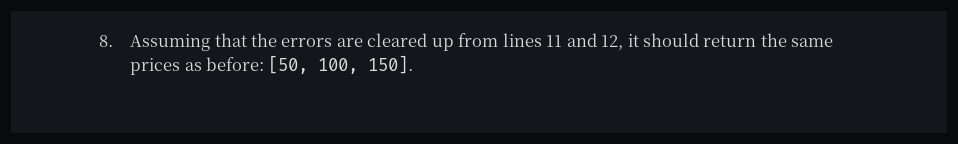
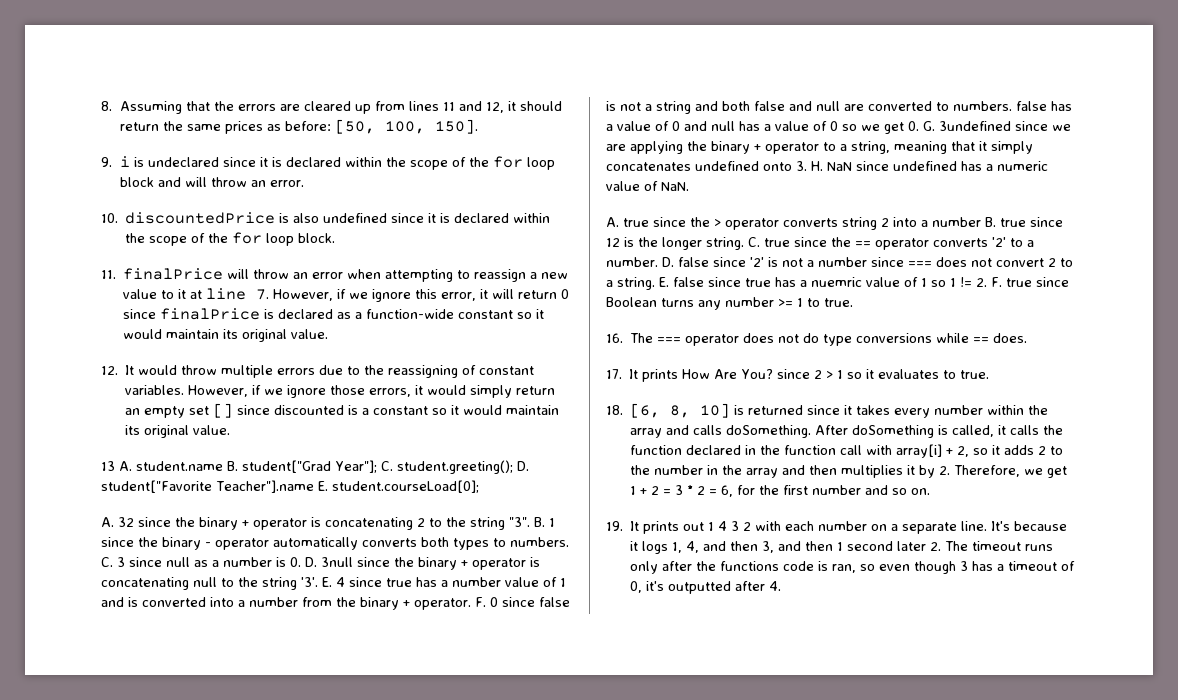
+ 9. i is undeclared since it is declared within the scope of the for loop block and will throw an error.
+ 10. discountedPrice is also undefined since it is declared within the scope of the for loop block.
+ 11. finalPrice will throw an error when attempting to reassign a new value to it at line 7. However, if we ignore this error, it will return 0 since finalPrice is declared as a function-wide constant so it would maintain its original value.
+ 12. It would throw multiple errors due to the reassigning of constant variables. However, if we ignore those errors, it would simply return an empty set [] since discounted is a constant so it would maintain its original value.
+ 13 A. student.name B. student["Grad Year"]; C. student.greeting(); D. student["Favorite Teacher"].name E. student.courseLoad[0];
+ A. 32 since the binary + operator is concatenating 2 to the string "3". B. 1 since the binary - operator automatically converts both types to numbers. C. 3 since null as a number is 0. D. 3null since the binary + operator is concatenating null to the string '3'. E. 4 since true has a number value of 1 and is converted into a number from the binary + operator. F. 0 since false is not a string and both false and null are converted to numbers. false has a value of 0 and null has a value of 0 so we get 0. G. 3undefined since we are applying the binary + operator to a string, meaning that it simply concatenates undefined onto 3. H. NaN since undefined has a numeric value of NaN.
+ A. true since the > operator converts string 2 into a number B. true since 12 is the longer string. C. true since the == operator converts '2' to a number. D. false since '2' is not a number since === does not convert 2 to a string. E. false since true has a nuemric value of 1 so 1 != 2. F. true since Boolean turns any number >= 1 to true.
+ 16. The === operator does not do type conversions while == does.
+ 17. It prints How Are You? since 2 > 1 so it evaluates to true.
+ 18. [6, 8, 10] is returned since it takes every number within the array and calls doSomething. After doSomething is called, it calls the function declared in the function call with array[i] + 2, so it adds 2 to the number in the array and then multiplies it by 2. Therefore, we get 1 + 2 = 3 * 2 = 6, for the first number and so on.
+ 19. It prints out 1 4 3 2 with each number on a separate line. It's because it logs 1, 4, and then 3, and then 1 second later 2. The timeout runs only after the functions code is ran, so even though 3 has a timeout of 0, it's outputted after 4.

